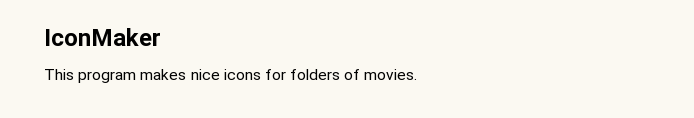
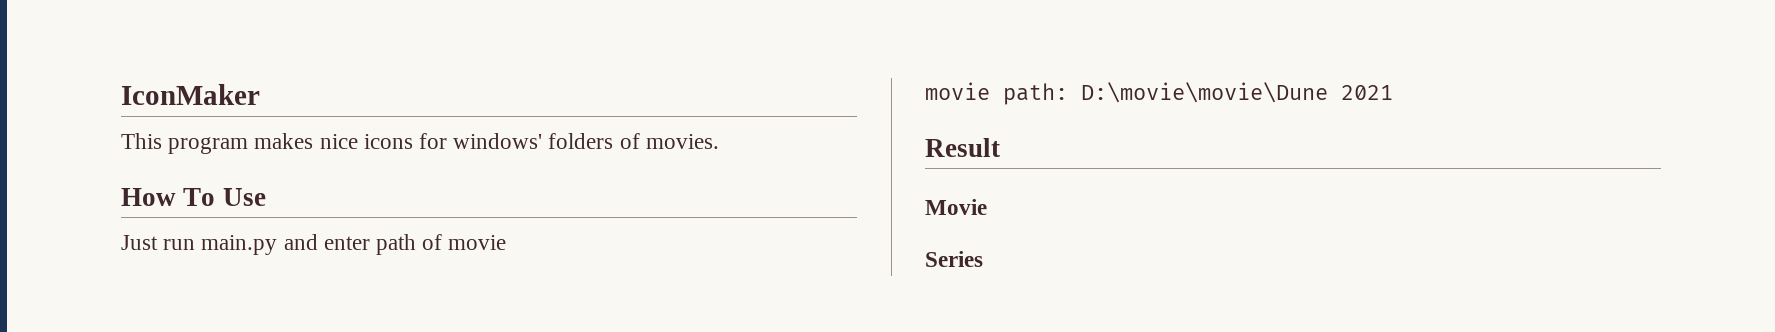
- This program makes nice icons for folders of movies.
+ This program makes nice icons for windows' folders of movies.
+ How To Use
+ Just run main.py and enter path of movie
+ movie path: D:\movie\movie\Dune 2021
+ Result
+ Movie
+ Series

